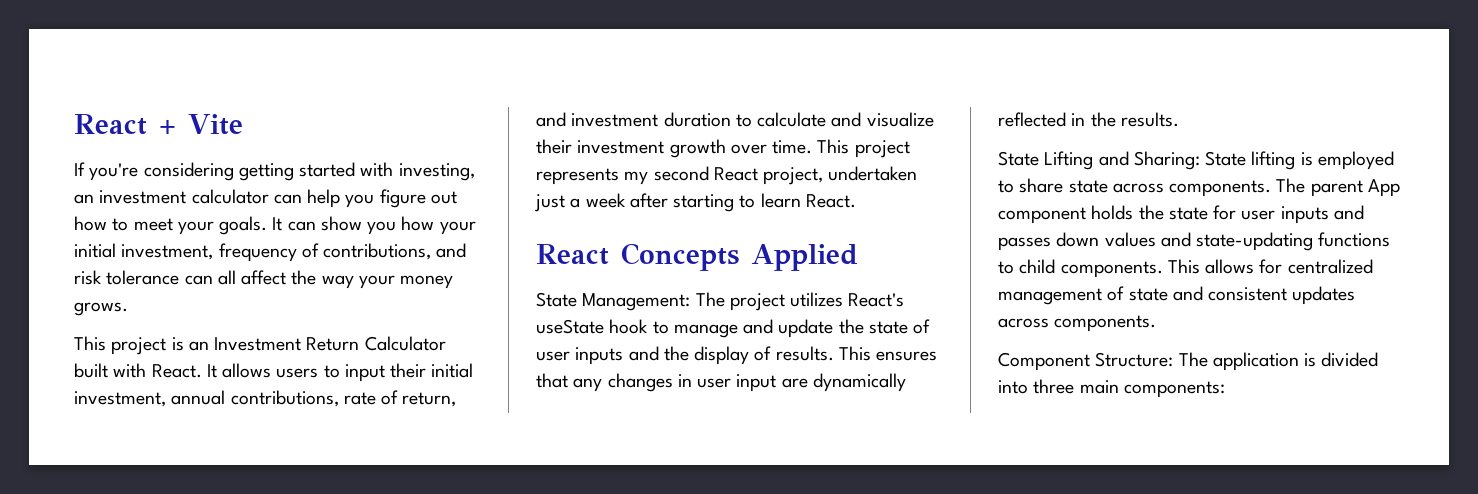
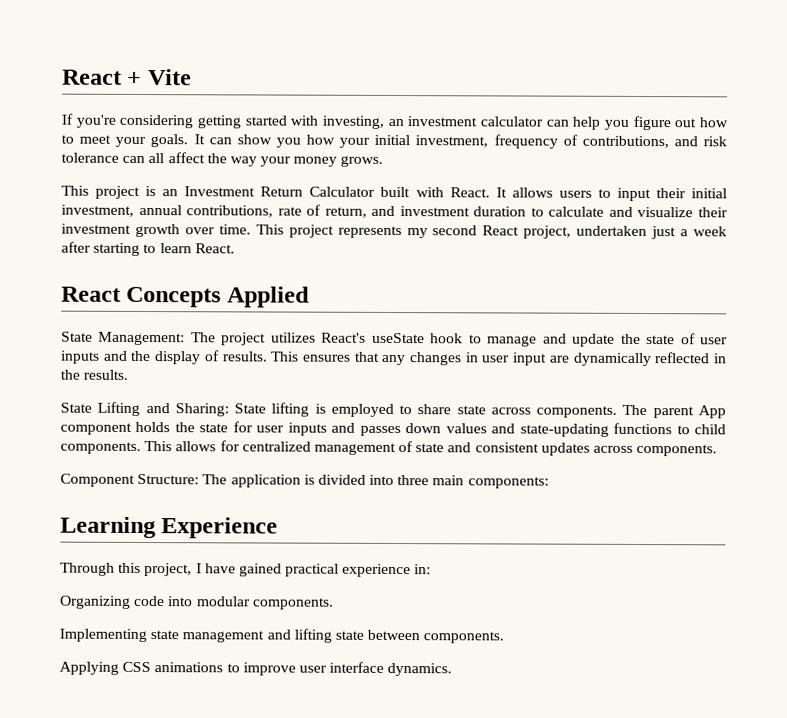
+ Learning Experience
+ Through this project, I have gained practical experience in:
+ Organizing code into modular components.
+ Implementing state management and lifting state between components.
+ Applying CSS animations to improve user interface dynamics.

